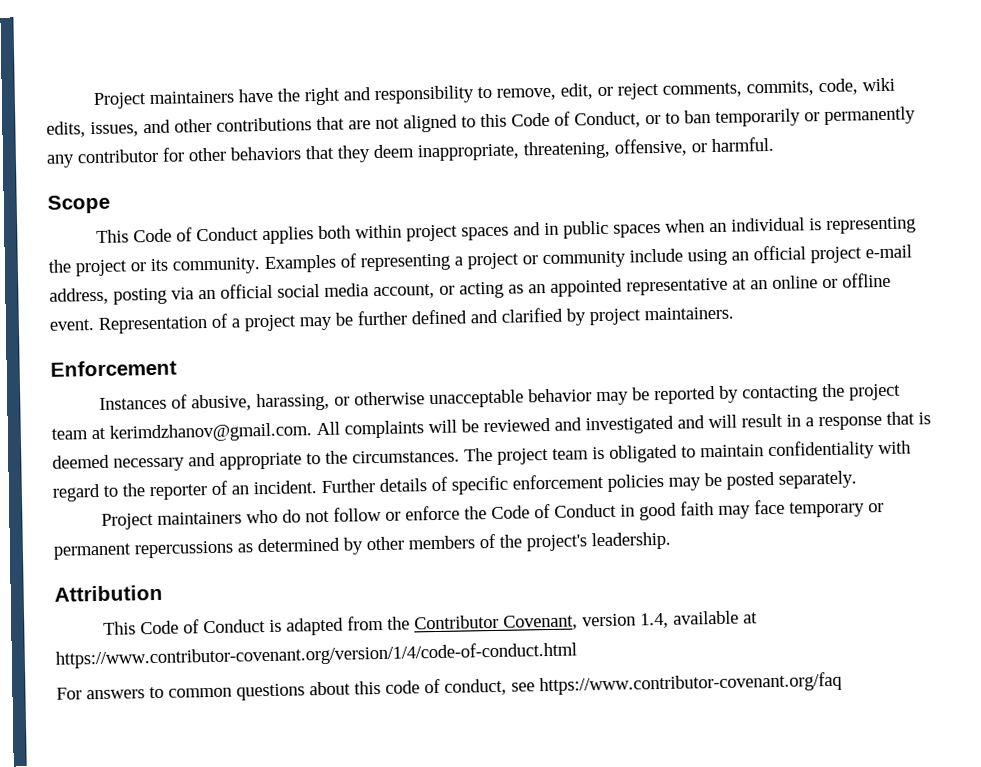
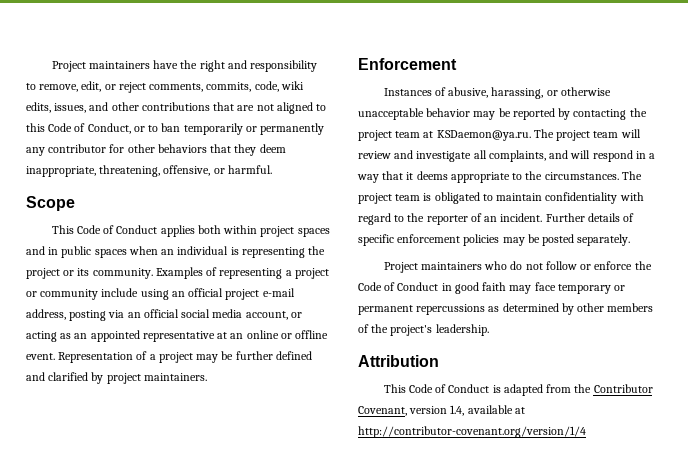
- Instances of abusive, harassing, or otherwise unacceptable behavior may be reported by contacting the project team at kerimdzhanov@gmail.com. All complaints will be reviewed and investigated and will result in a response that is deemed necessary and appropriate to the circumstances.
+ Instances of abusive, harassing, or otherwise unacceptable behavior may be reported by contacting the project team at KSDaemon@ya.ru. The project team will review and investigate all complaints, and will respond in a way that it deems appropriate to the circumstances.
- This Code of Conduct is adapted from the Contributor Covenant, version 1.4, available at https://www.contributor-covenant.org/version/1/4/code-of-conduct.html
- For answers to common questions about this code of conduct, see https://www.contributor-covenant.org/faq
+ This Code of Conduct is adapted from the Contributor Covenant, version 1.4, available at http://contributor-covenant.org/version/1/4

